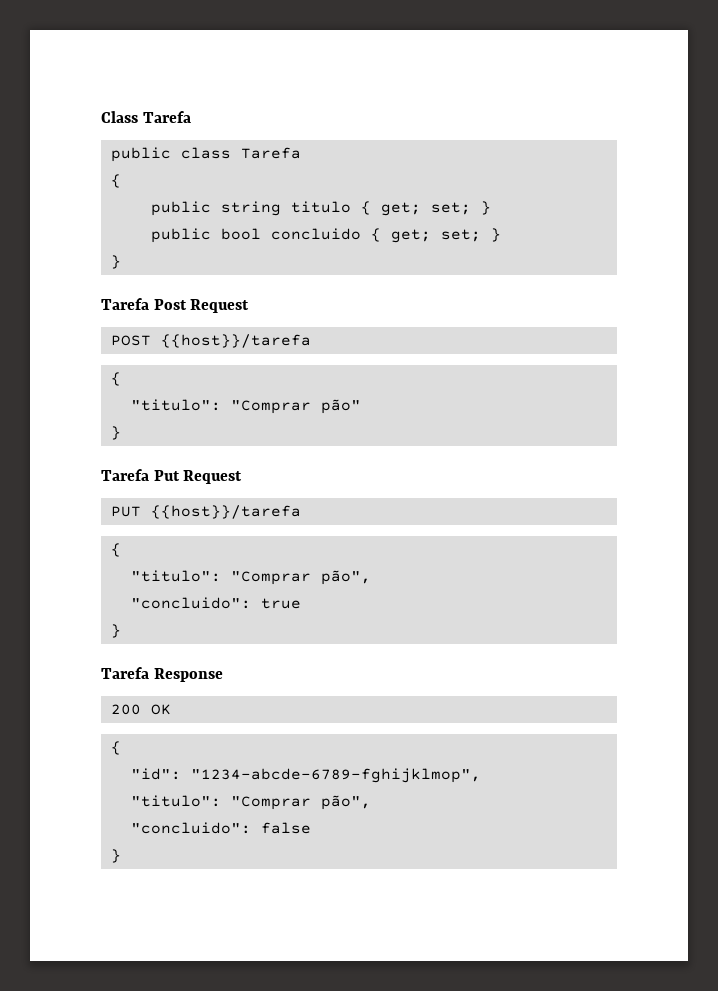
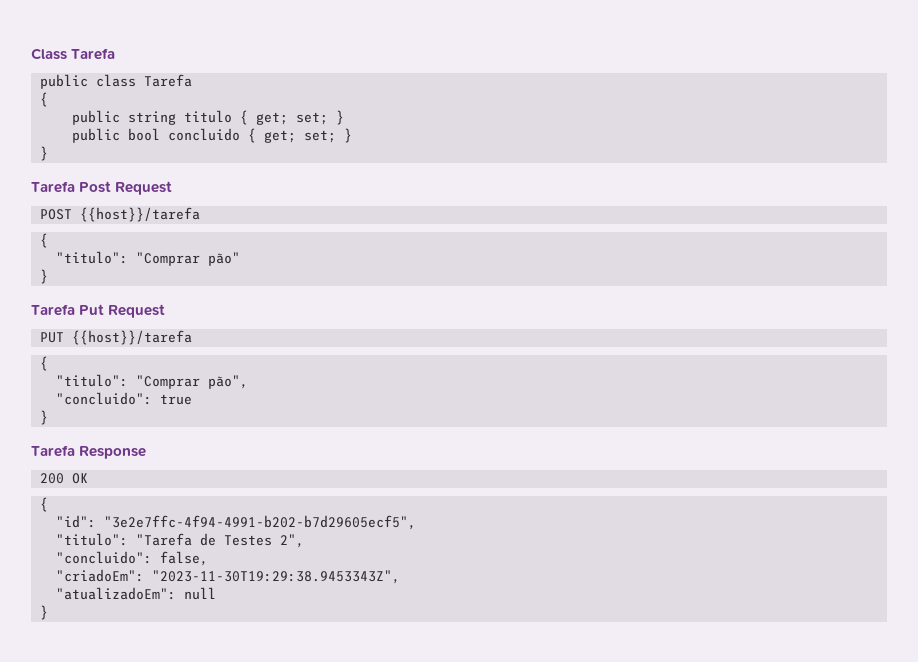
- "id": "1234-abcde-6789-fghijklmop",
- "titulo": "Comprar pão",
- "concluido": false
+ "id": "3e2e7ffc-4f94-4991-b202-b7d29605ecf5",
+ "titulo": "Tarefa de Testes 2",
+ "concluido": false,
+ "criadoEm": "2023-11-30T19:29:38.9453343Z",
+ "atualizadoEm": null

